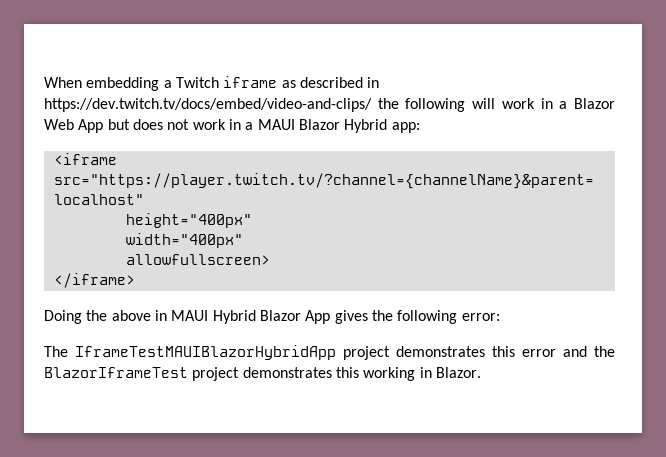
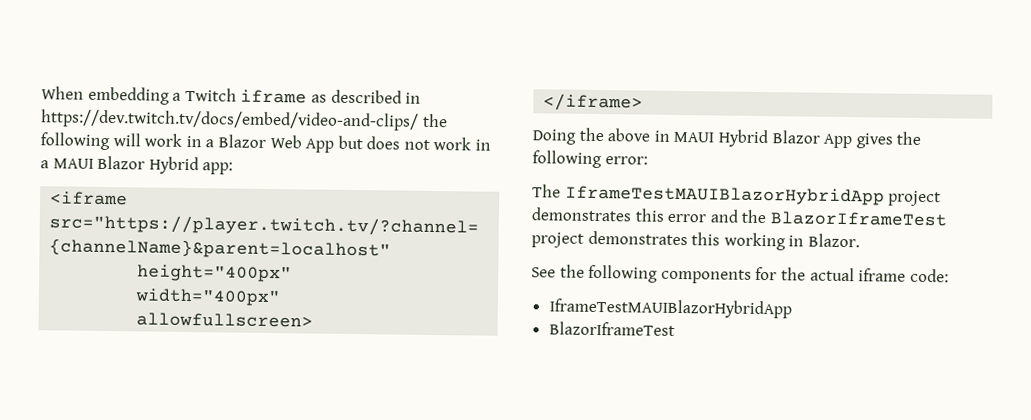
+ See the following components for the actual iframe code:
+ IframeTestMAUIBlazorHybridApp
+ BlazorIframeTest

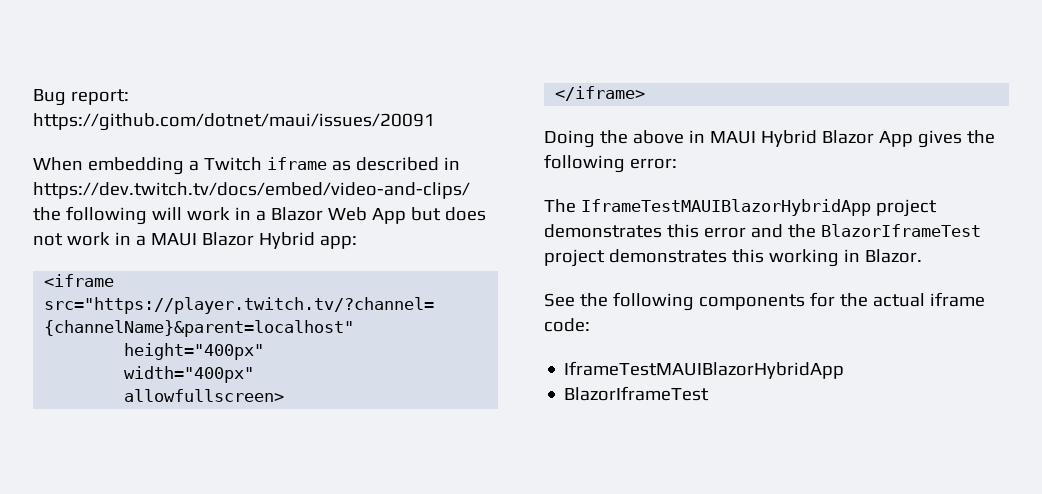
+ Bug report: https://github.com/dotnet/maui/issues/20091

